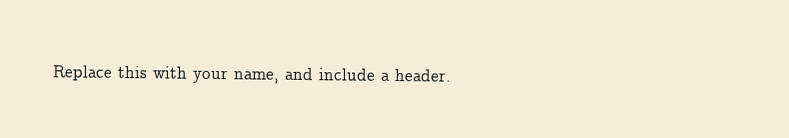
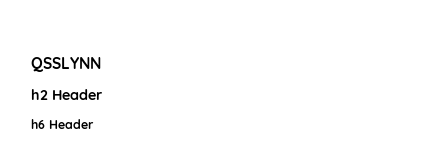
- Replace this with your name, and include a header.
+ QSSLYNN
+ h2 Header
+ h6 Header

